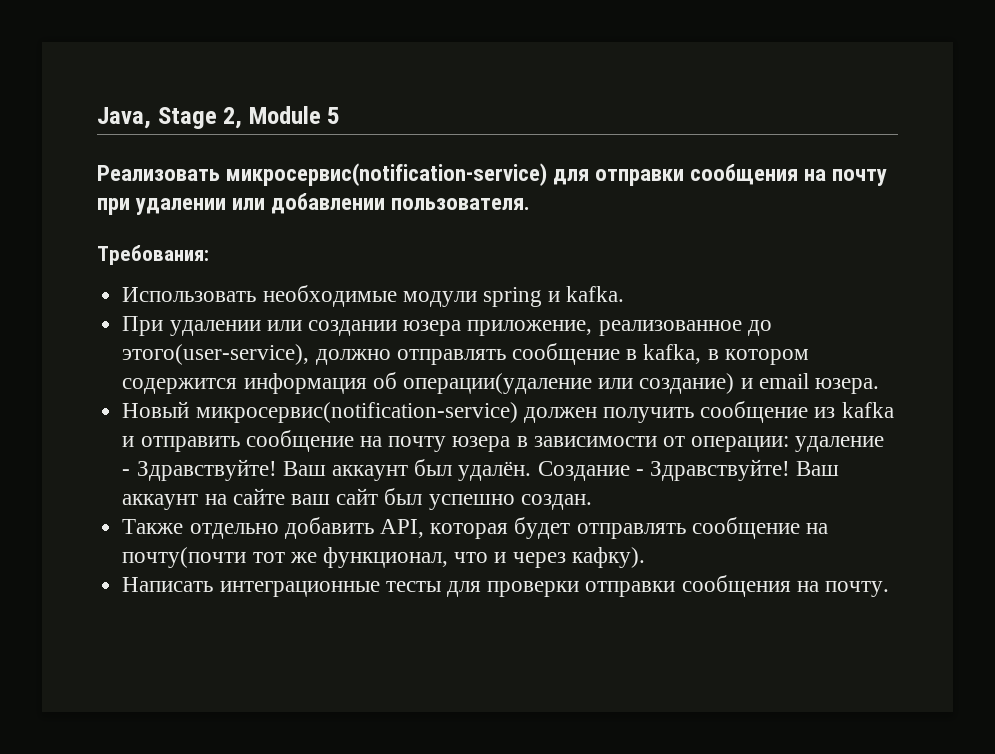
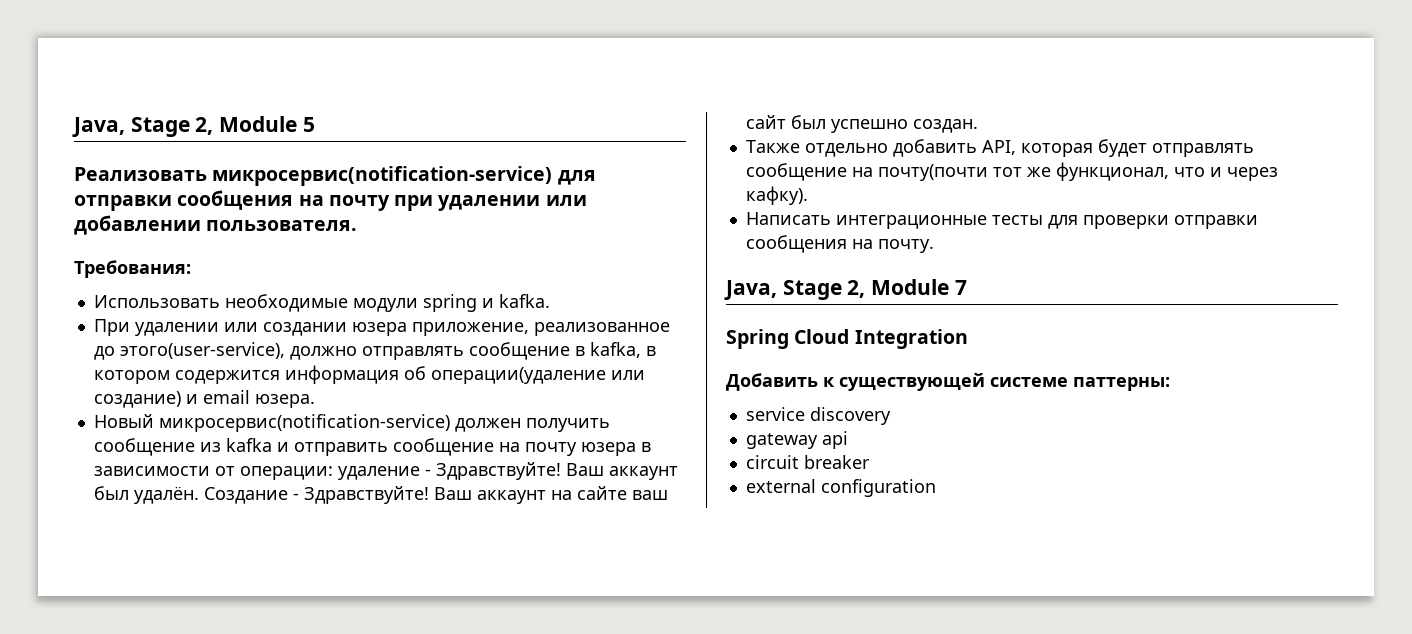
+ Java, Stage 2, Module 7
+ Spring Cloud Integration
+ Добавить к существующей системе паттерны:
+ service discovery
+ gateway api
+ circuit breaker
+ external configuration

